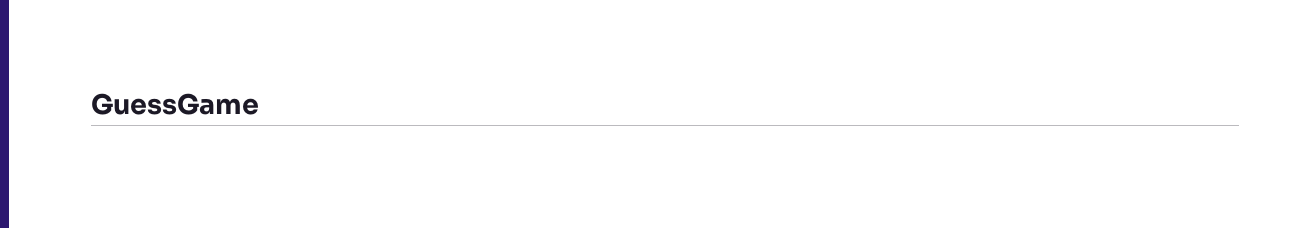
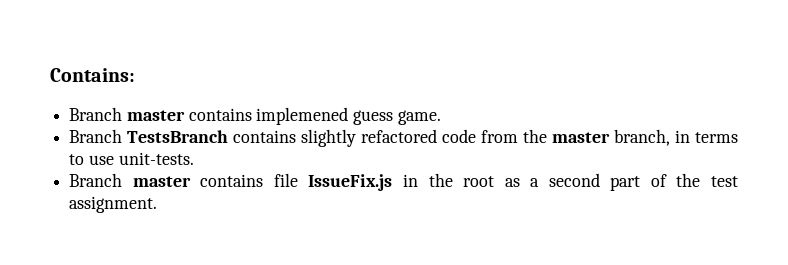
- GuessGame
+ Contains:
+ Branch master contains implemened guess game.
+ Branch TestsBranch contains slightly refactored code from the master branch, in terms to use unit-tests.
+ Branch master contains file IssueFix.js in the root as a second part of the test assignment.

